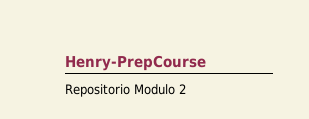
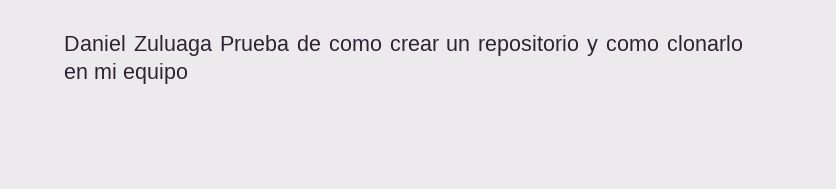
- Henry-PrepCourse
- Repositorio Modulo 2
+ Daniel Zuluaga Prueba de como crear un repositorio y como clonarlo en mi equipo

